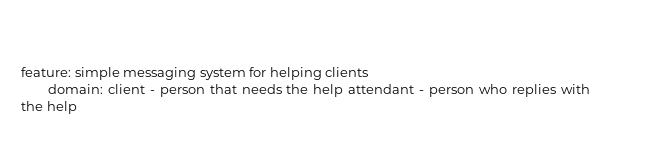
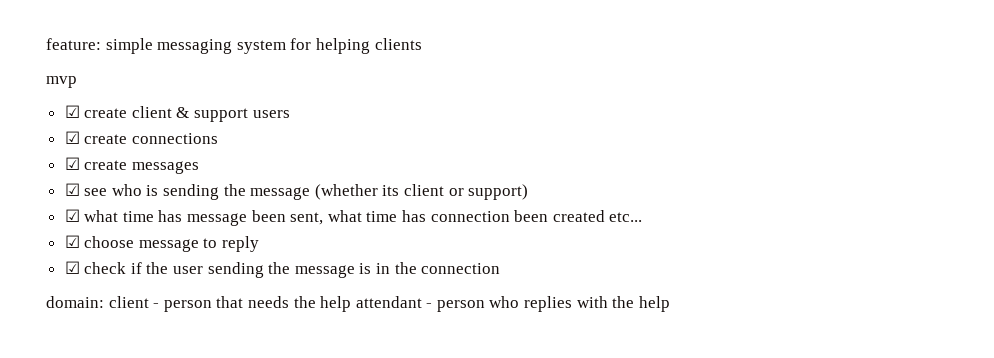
+ mvp
+ ☑ create client & support users
+ ☑ create connections
+ ☑ create messages
+ ☑ see who is sending the message (whether its client or support)
+ ☑ what time has message been sent, what time has connection been created etc...
+ ☑ choose message to reply
+ ☑ check if the user sending the message is in the connection

